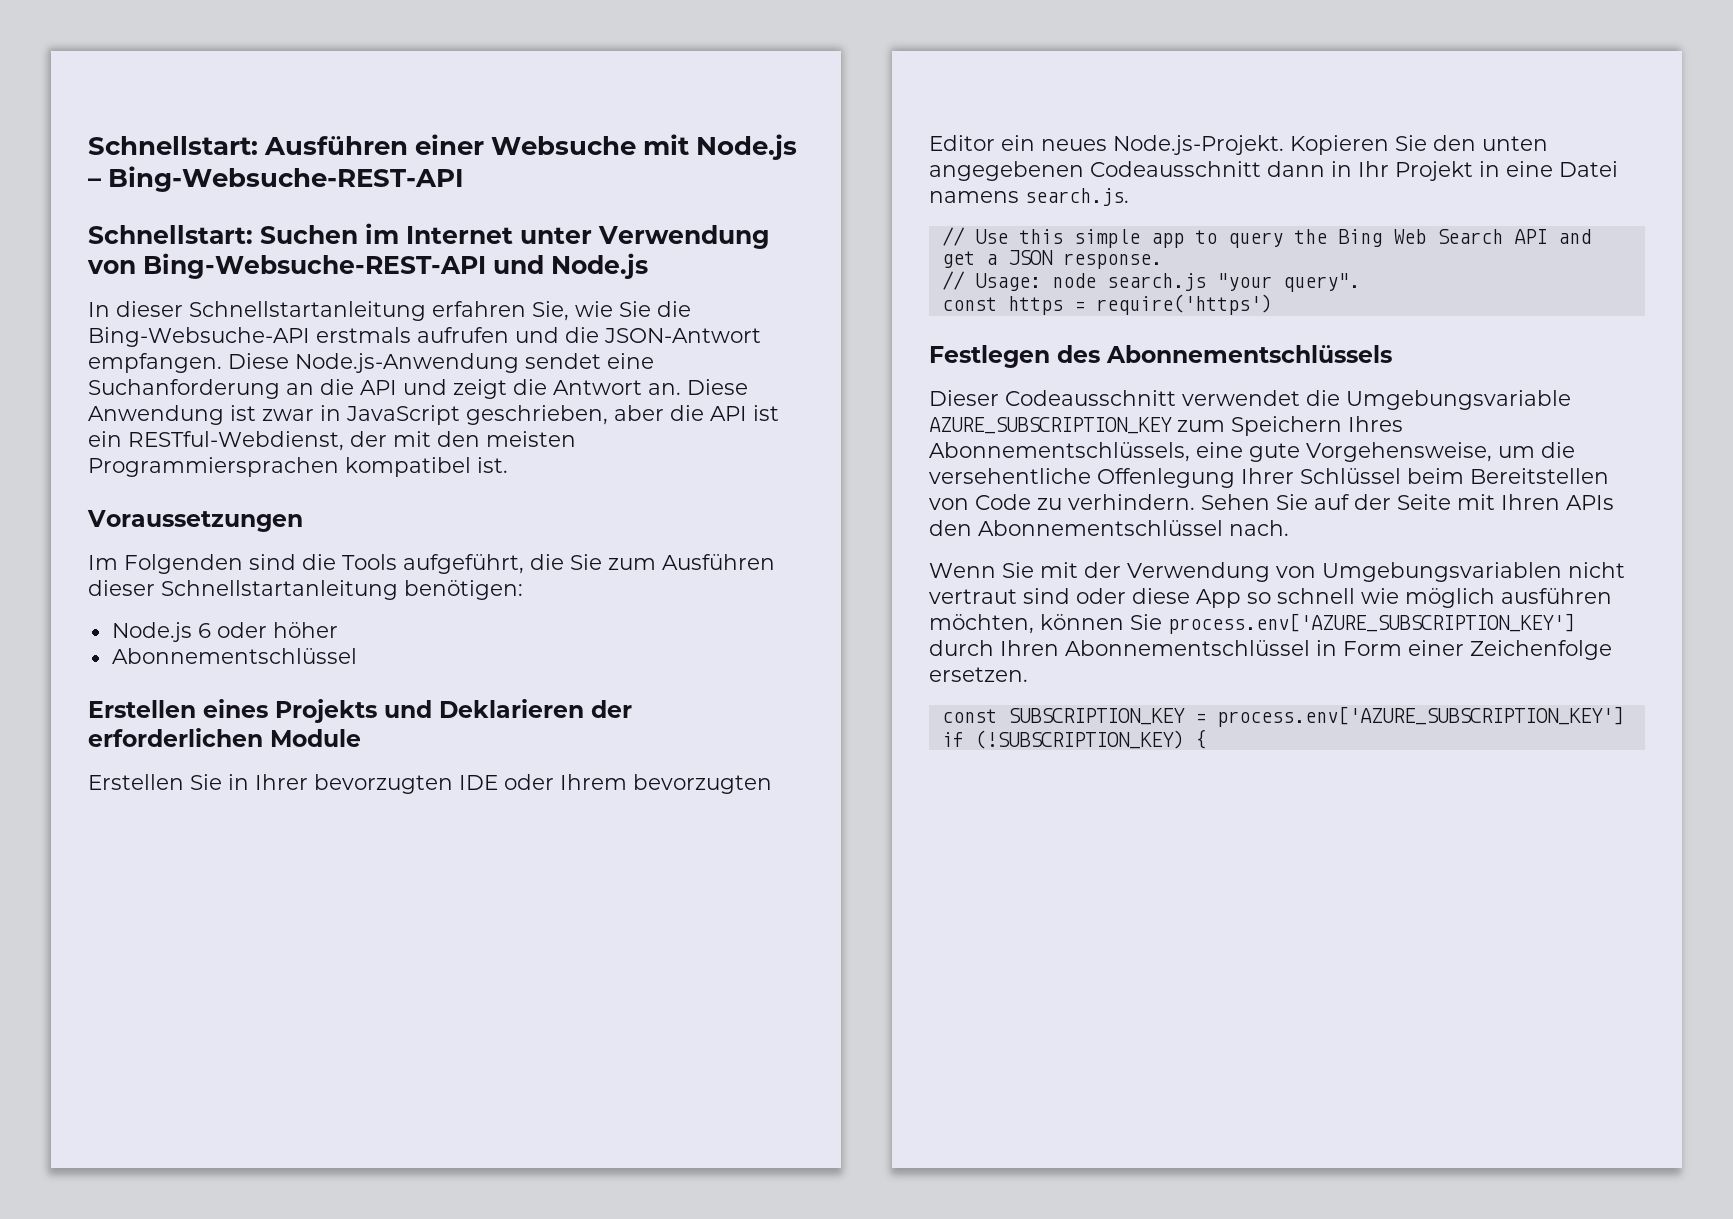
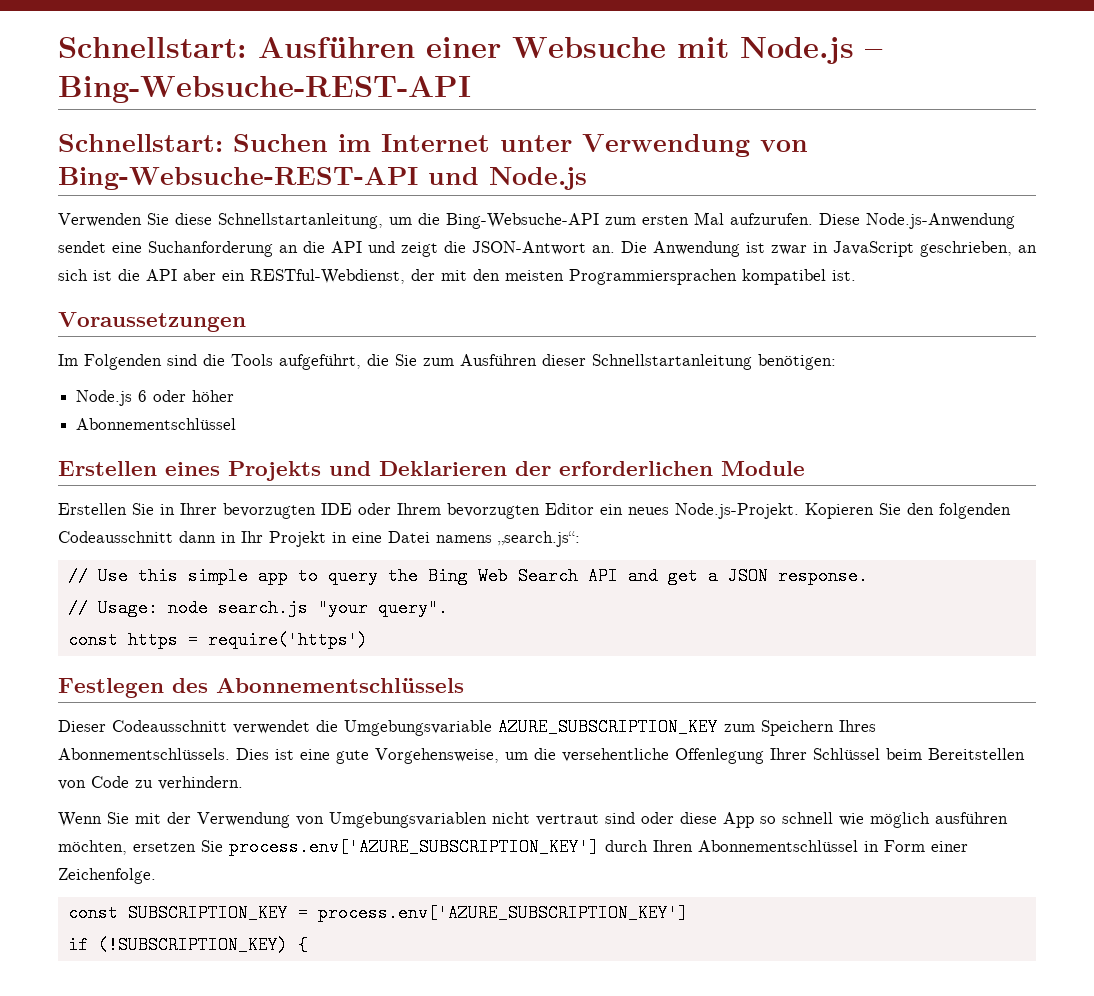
- In dieser Schnellstartanleitung erfahren Sie, wie Sie die Bing-Websuche-API erstmals aufrufen und die JSON-Antwort empfangen.
+ Verwenden Sie diese Schnellstartanleitung, um die Bing-Websuche-API zum ersten Mal aufzurufen.
- Diese Node.js-Anwendung sendet eine Suchanforderung an die API und zeigt die Antwort an. Diese Anwendung ist zwar in JavaScript geschrieben, aber die API ist ein RESTful-Webdienst, der mit den meisten Programmiersprachen kompatibel ist.
+ Diese Node.js-Anwendung sendet eine Suchanforderung an die API und zeigt die JSON-Antwort an. Die Anwendung ist zwar in JavaScript geschrieben, an sich ist die API aber ein RESTful-Webdienst, der mit den meisten Programmiersprachen kompatibel ist.
- Erstellen Sie in Ihrer bevorzugten IDE oder Ihrem bevorzugten Editor ein neues Node.js-Projekt. Kopieren Sie den unten angegebenen Codeausschnitt dann in Ihr Projekt in eine Datei namens search.js.
+ Erstellen Sie in Ihrer bevorzugten IDE oder Ihrem bevorzugten Editor ein neues Node.js-Projekt. Kopieren Sie den folgenden Codeausschnitt dann in Ihr Projekt in eine Datei namens „search.js“:
- Dieser Codeausschnitt verwendet die Umgebungsvariable AZURE_SUBSCRIPTION_KEY zum Speichern Ihres Abonnementschlüssels, eine gute Vorgehensweise, um die versehentliche Offenlegung Ihrer Schlüssel beim Bereitstellen von Code zu verhindern. Sehen Sie auf der Seite mit Ihren APIs den Abonnementschlüssel nach.
+ Dieser Codeausschnitt verwendet die Umgebungsvariable AZURE_SUBSCRIPTION_KEY zum Speichern Ihres Abonnementschlüssels. Dies ist eine gute Vorgehensweise, um die versehentliche Offenlegung Ihrer Schlüssel beim Bereitstellen von Code zu verhindern.
- Wenn Sie mit der Verwendung von Umgebungsvariablen nicht vertraut sind oder diese App so schnell wie möglich ausführen möchten, können Sie process.env['AZURE_SUBSCRIPTION_KEY'] durch Ihren Abonnementschlüssel in Form einer Zeichenfolge ersetzen.
+ Wenn Sie mit der Verwendung von Umgebungsvariablen nicht vertraut sind oder diese App so schnell wie möglich ausführen möchten, ersetzen Sie process.env['AZURE_SUBSCRIPTION_KEY'] durch Ihren Abonnementschlüssel in Form einer Zeichenfolge.

